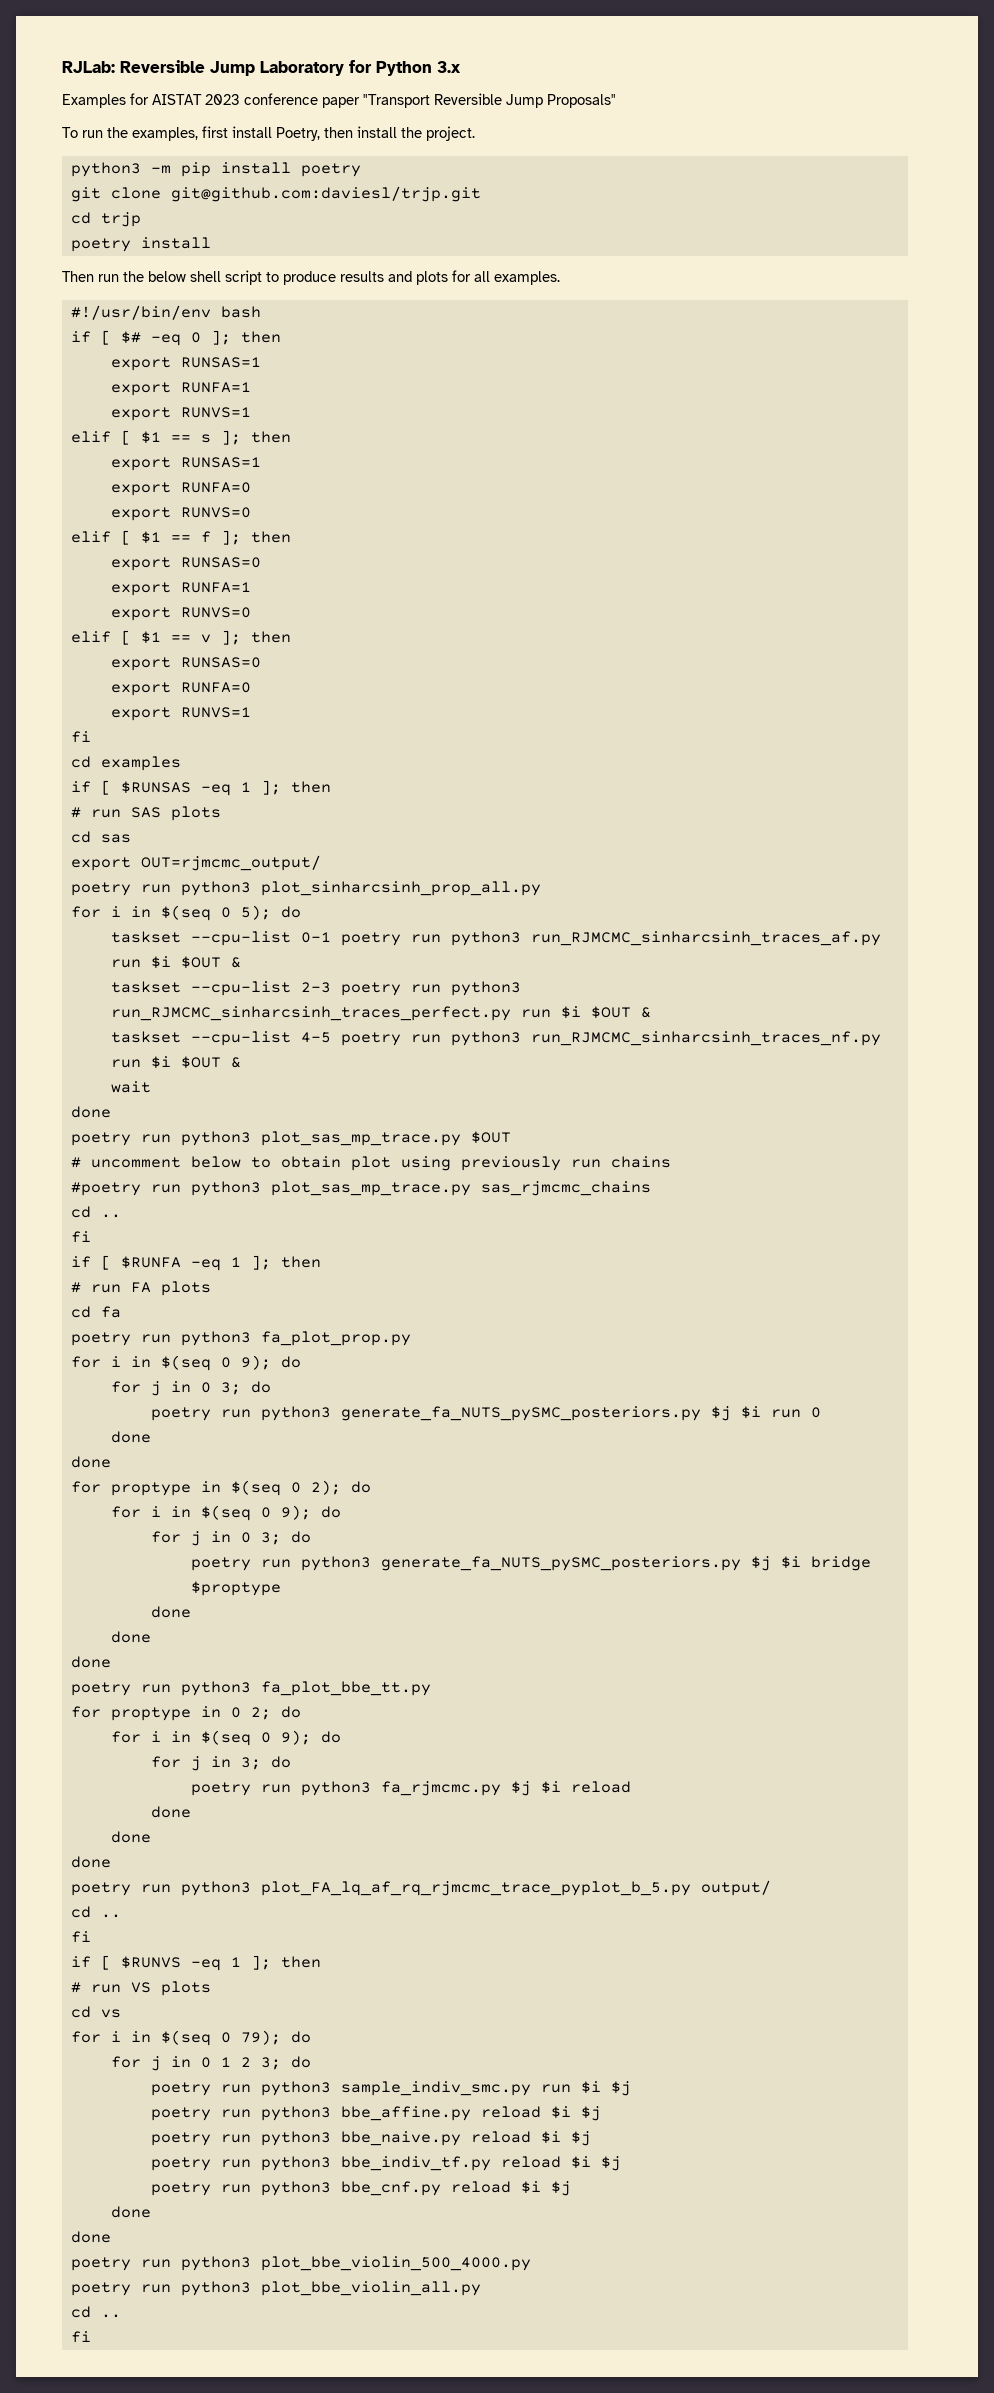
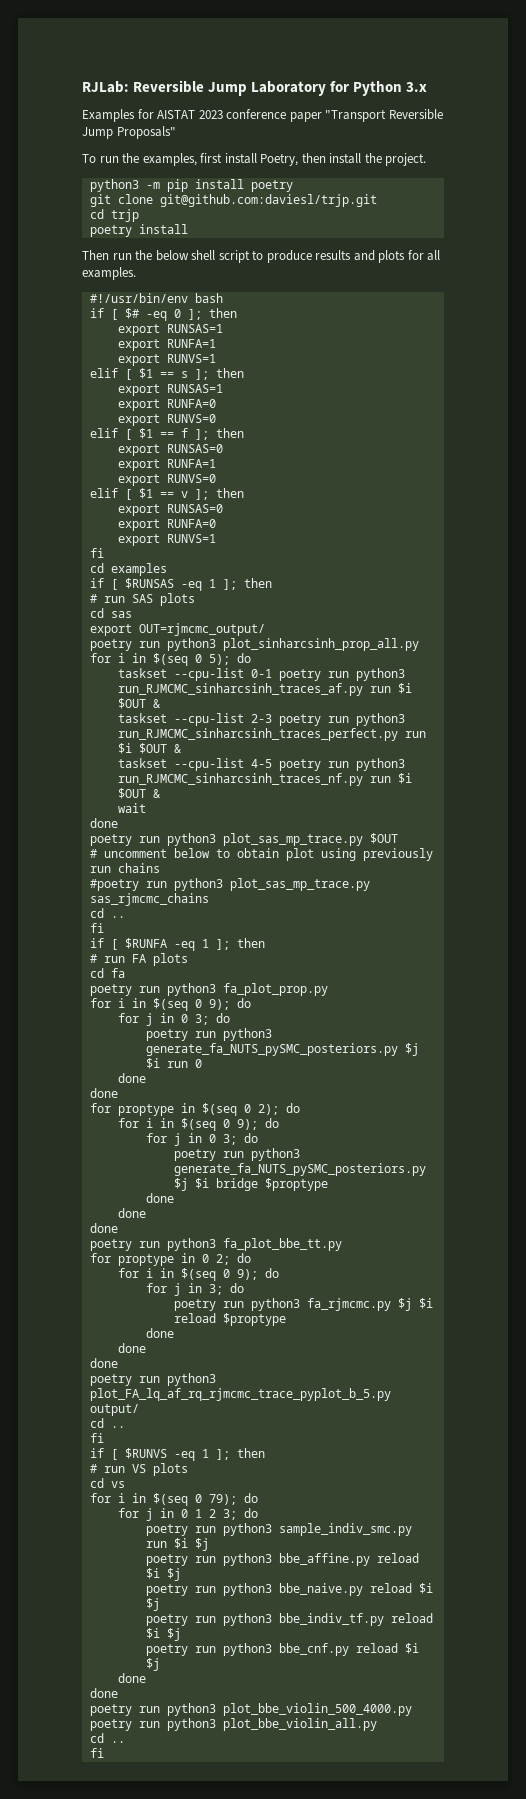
- poetry run python3 fa_rjmcmc.py $j $i reload
+ poetry run python3 fa_rjmcmc.py $j $i reload $proptype

